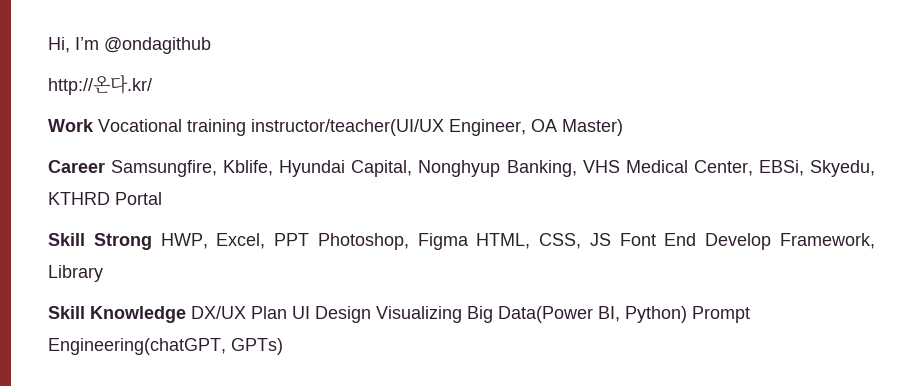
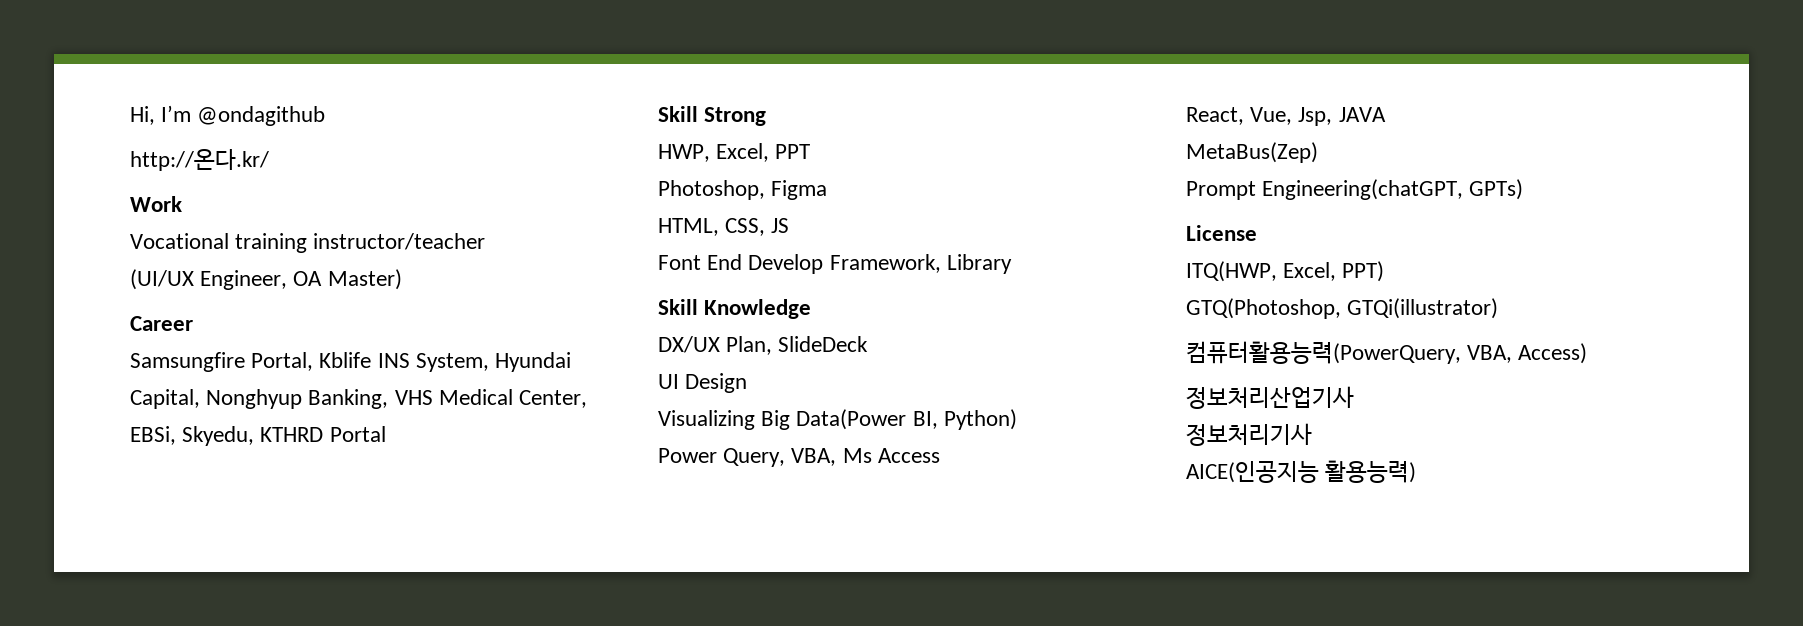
- Work Vocational training instructor/teacher(UI/UX Engineer, OA Master)
+ Work
+ Vocational training instructor/teacher
+ (UI/UX Engineer, OA Master)
- Career Samsungfire, Kblife, Hyundai Capital, Nonghyup Banking, VHS Medical Center, EBSi, Skyedu, KTHRD Portal
+ Career
+ Samsungfire Portal, Kblife INS System, Hyundai Capital, Nonghyup Banking, VHS Medical Center, EBSi, Skyedu, KTHRD Portal
- Skill Strong HWP, Excel, PPT Photoshop, Figma HTML, CSS, JS Font End Develop Framework, Library
+ Skill Strong
+ HWP, Excel, PPT
+ Photoshop, Figma
+ HTML, CSS, JS
+ Font End Develop Framework, Library
- Skill Knowledge DX/UX Plan UI Design Visualizing Big Data(Power BI, Python) Prompt Engineering(chatGPT, GPTs)
+ Skill Knowledge
+ DX/UX Plan, SlideDeck
+ UI Design
+ Visualizing Big Data(Power BI, Python)
+ Power Query, VBA, Ms Access
+ React, Vue, Jsp, JAVA
+ MetaBus(Zep)
+ Prompt Engineering(chatGPT, GPTs)
+ License
+ ITQ(HWP, Excel, PPT)
+ GTQ(Photoshop, GTQi(illustrator)
+ 컴퓨터활용능력(PowerQuery, VBA, Access)
+ 정보처리산업기사
+ 정보처리기사
+ AICE(인공지능 활용능력)

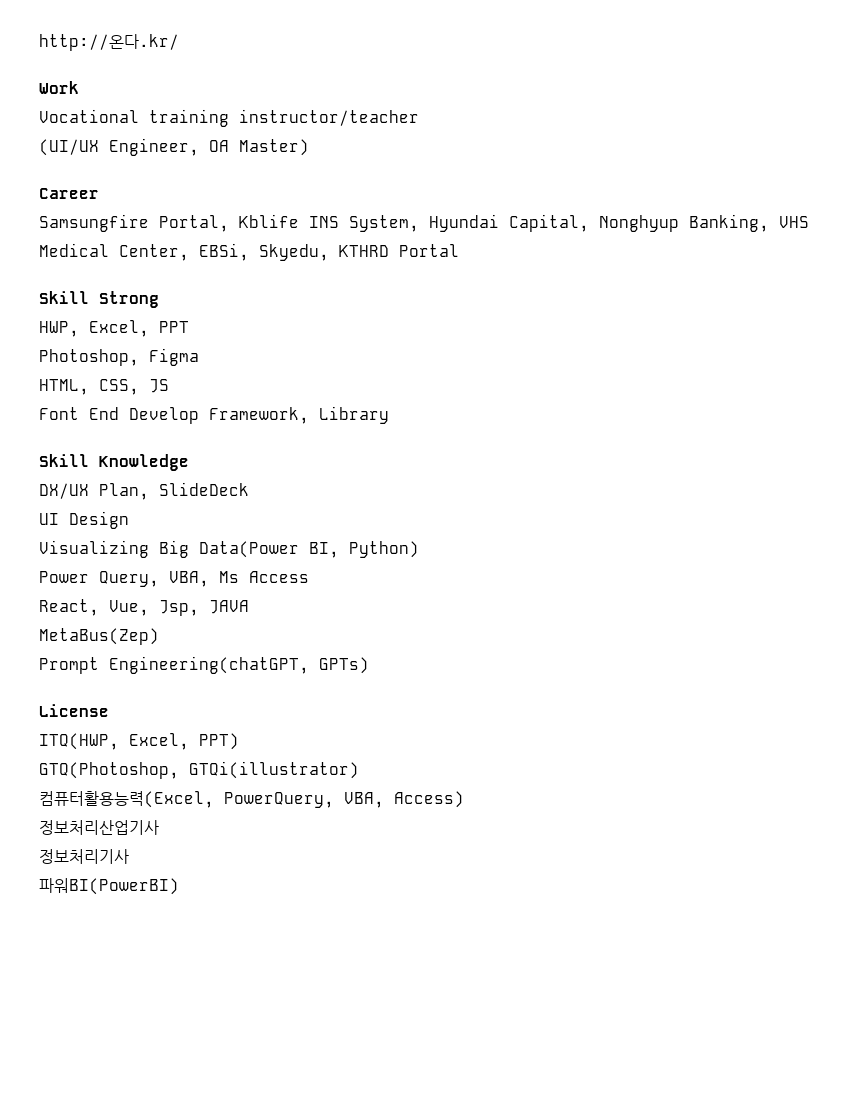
- Hi, I’m @ondagithub
- 컴퓨터활용능력(PowerQuery, VBA, Access)
+ 컴퓨터활용능력(Excel, PowerQuery, VBA, Access)
- AICE(인공지능 활용능력)
+ 파워BI(PowerBI)

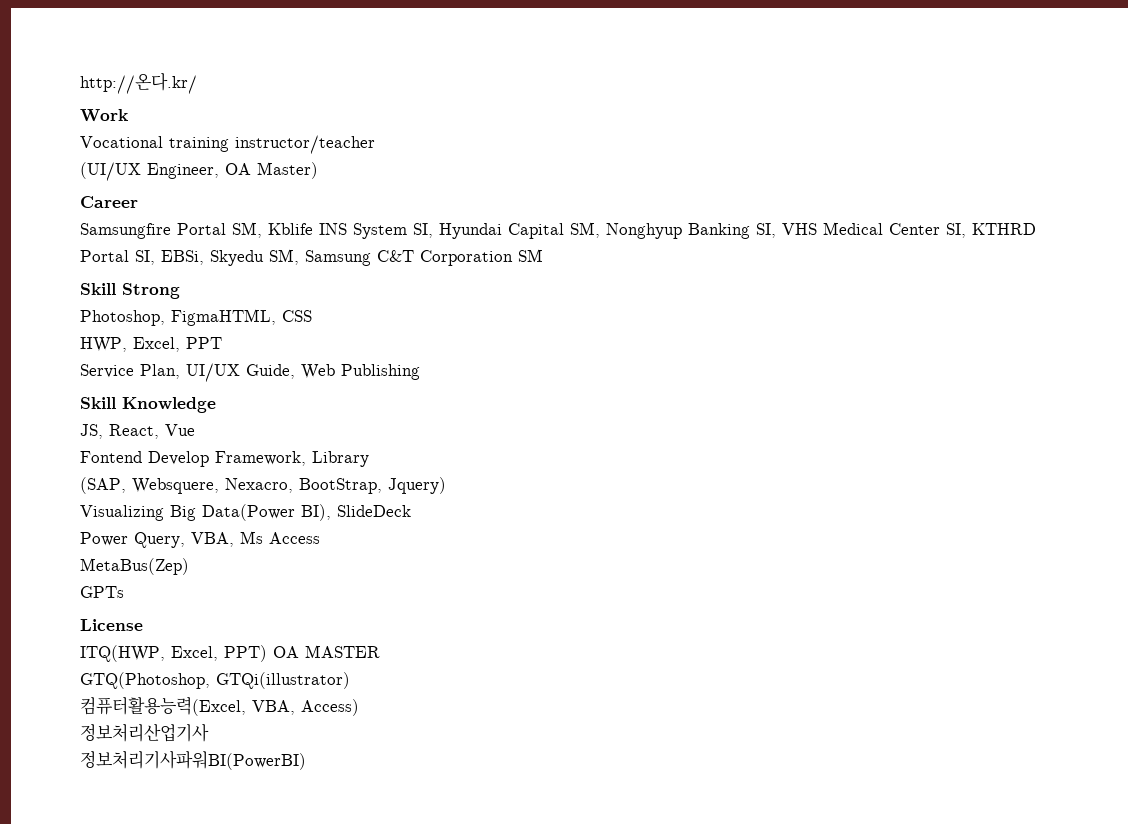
- Samsungfire Portal, Kblife INS System, Hyundai Capital, Nonghyup Banking, VHS Medical Center, EBSi, Skyedu, KTHRD Portal
+ Samsungfire Portal SM, Kblife INS System SI, Hyundai Capital SM, Nonghyup Banking SI, VHS Medical Center SI, KTHRD Portal SI, EBSi, Skyedu SM, Samsung C&T Corporation SM
+ Photoshop, FigmaHTML, CSS
- Photoshop, Figma
- HTML, CSS, JS
- Font End Develop Framework, Library
+ Service Plan, UI/UX Guide, Web Publishing
  Skill Knowledge
- DX/UX Plan, SlideDeck
- UI Design
+ JS, React, Vue
+ Fontend Develop Framework, Library
+ (SAP, Websquere, Nexacro, BootStrap, Jquery)
- Visualizing Big Data(Power BI, Python)
+ Visualizing Big Data(Power BI), SlideDeck
- React, Vue, Jsp, JAVA
  MetaBus(Zep)
- Prompt Engineering(chatGPT, GPTs)
+ GPTs
- ITQ(HWP, Excel, PPT)
+ ITQ(HWP, Excel, PPT) OA MASTER
- 컴퓨터활용능력(Excel, PowerQuery, VBA, Access)
+ 컴퓨터활용능력(Excel, VBA, Access)
- 정보처리기사
- 파워BI(PowerBI)
+ 정보처리기사파워BI(PowerBI)

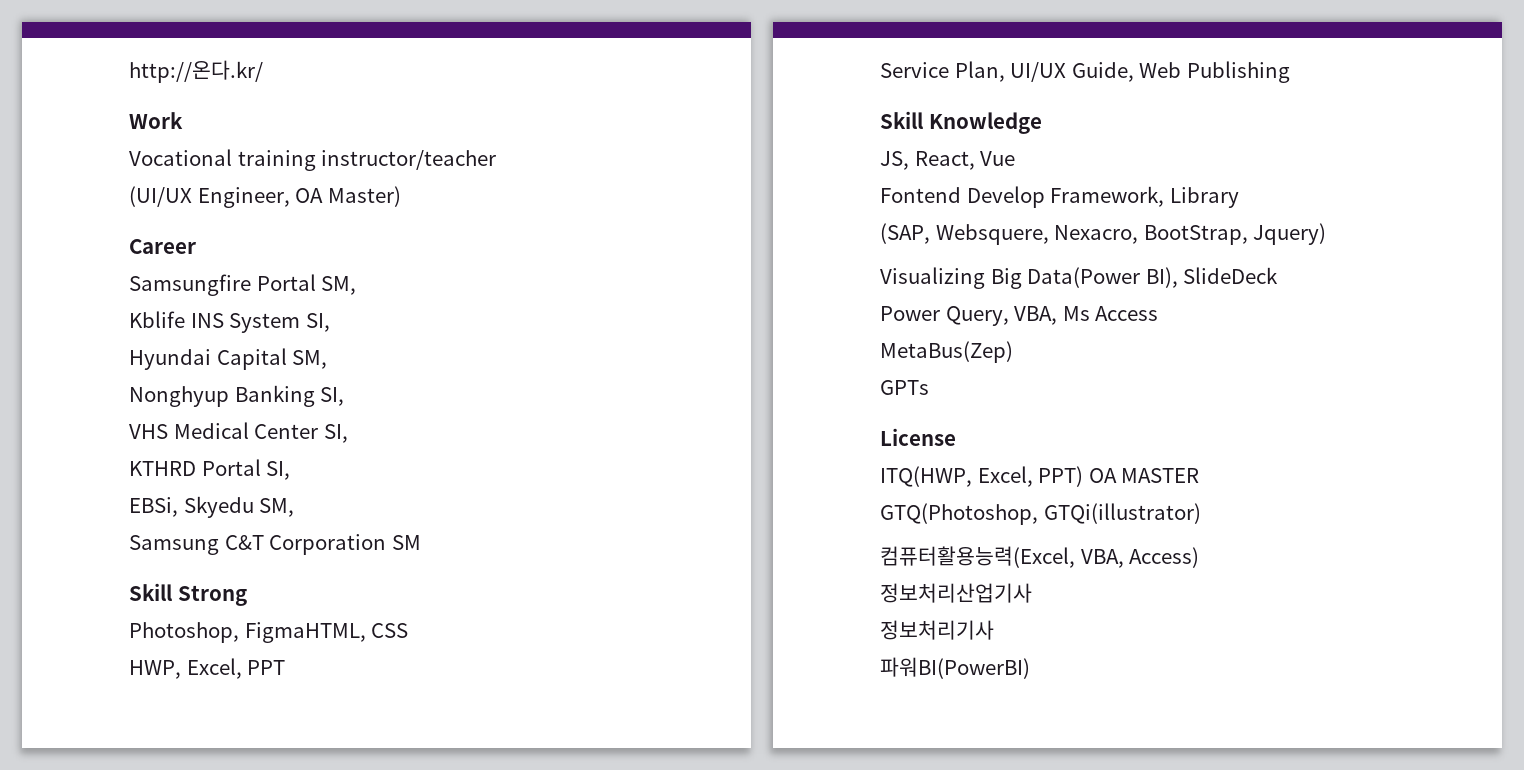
- Samsungfire Portal SM, Kblife INS System SI, Hyundai Capital SM, Nonghyup Banking SI, VHS Medical Center SI, KTHRD Portal SI, EBSi, Skyedu SM, Samsung C&T Corporation SM
+ Samsungfire Portal SM,
+ Kblife INS System SI,
+ Hyundai Capital SM,
+ Nonghyup Banking SI,
+ VHS Medical Center SI,
+ KTHRD Portal SI,
+ EBSi, Skyedu SM,
+ Samsung C&T Corporation SM
- 정보처리기사파워BI(PowerBI)
+ 정보처리기사
+ 파워BI(PowerBI)

